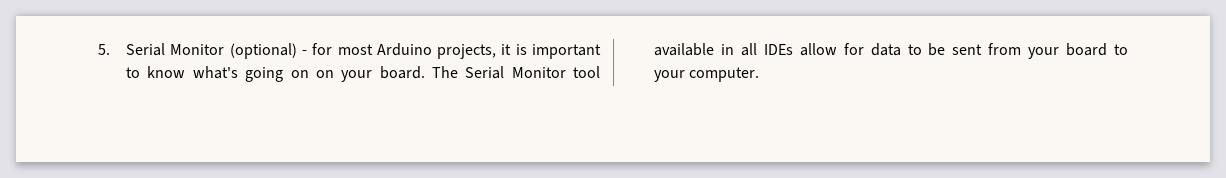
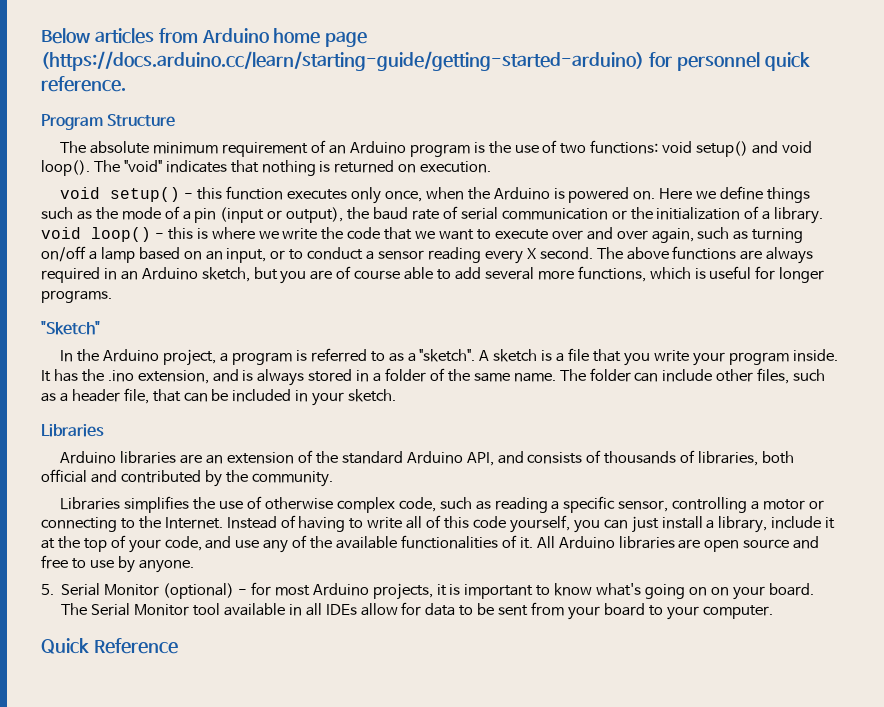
+ Below articles from Arduino home page (https://docs.arduino.cc/learn/starting-guide/getting-started-arduino) for personnel quick reference.
+ Program Structure
+ The absolute minimum requirement of an Arduino program is the use of two functions: void setup() and void loop(). The "void" indicates that nothing is returned on execution.
+ void setup() - this function executes only once, when the Arduino is powered on. Here we define things such as the mode of a pin (input or output), the baud rate of serial communication or the initialization of a library. void loop() - this is where we write the code that we want to execute over and over again, such as turning on/off a lamp based on an input, or to conduct a sensor reading every X second. The above functions are always required in an Arduino sketch, but you are of course able to add several more functions, which is useful for longer programs.
+ "Sketch"
+ In the Arduino project, a program is referred to as a "sketch". A sketch is a file that you write your program inside. It has the .ino extension, and is always stored in a folder of the same name. The folder can include other files, such as a header file, that can be included in your sketch.
+ Libraries
+ Arduino libraries are an extension of the standard Arduino API, and consists of thousands of libraries, both official and contributed by the community.
+ Libraries simplifies the use of otherwise complex code, such as reading a specific sensor, controlling a motor or connecting to the Internet. Instead of having to write all of this code yourself, you can just install a library, include it at the top of your code, and use any of the available functionalities of it. All Arduino libraries are open source and free to use by anyone.
+ Quick Reference

